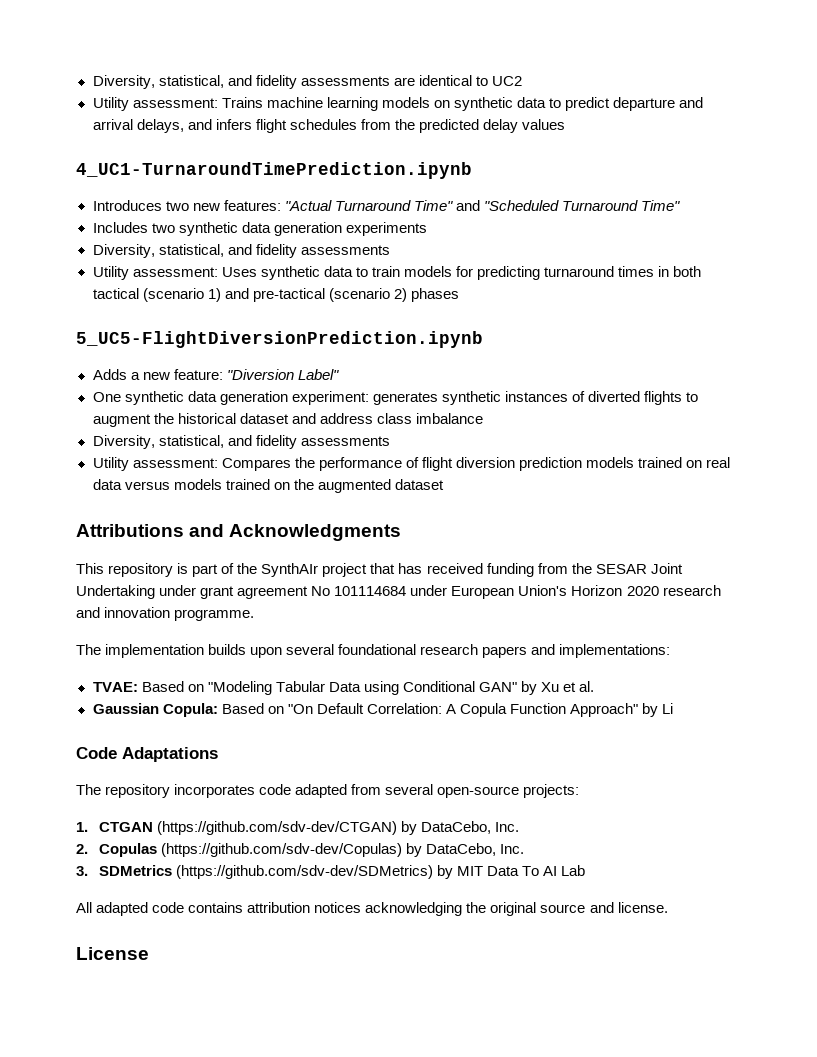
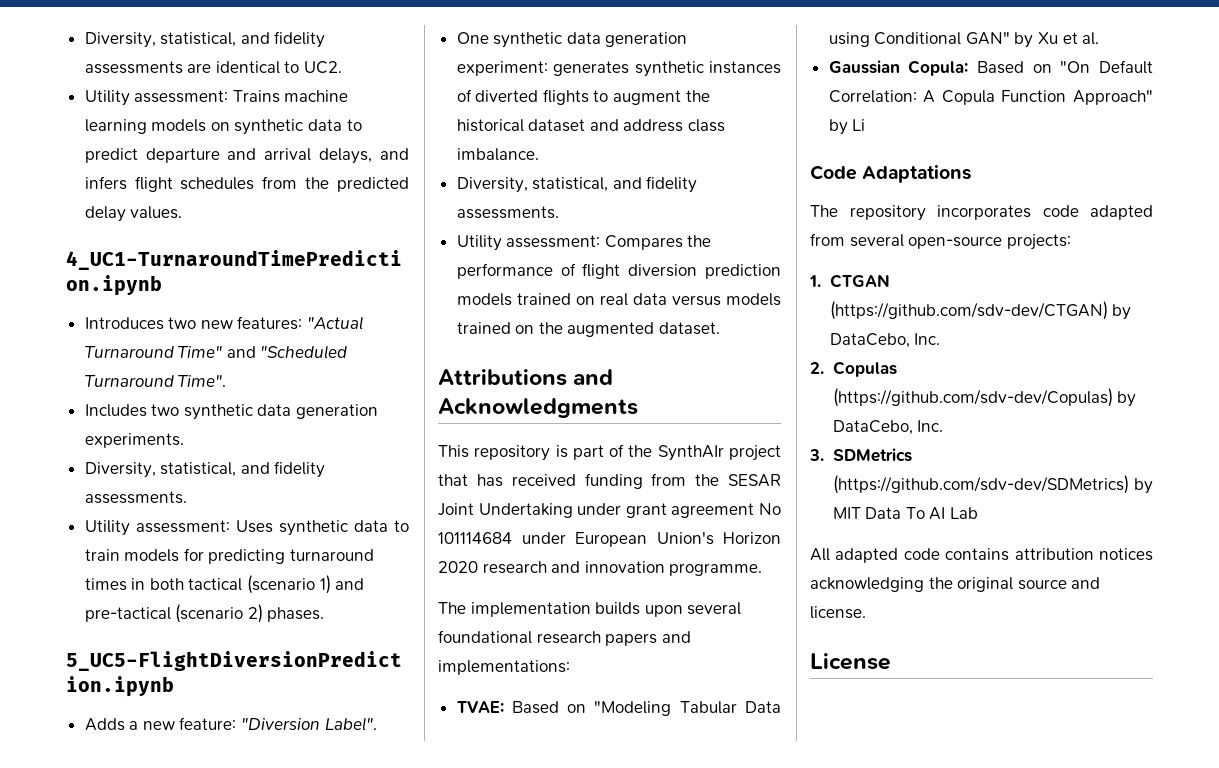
- Diversity, statistical, and fidelity assessments are identical to UC2
+ Diversity, statistical, and fidelity assessments are identical to UC2.
- Utility assessment: Trains machine learning models on synthetic data to predict departure and arrival delays, and infers flight schedules from the predicted delay values
+ Utility assessment: Trains machine learning models on synthetic data to predict departure and arrival delays, and infers flight schedules from the predicted delay values.
- Introduces two new features: "Actual Turnaround Time" and "Scheduled Turnaround Time"
+ Introduces two new features: "Actual Turnaround Time" and "Scheduled Turnaround Time".
- Includes two synthetic data generation experiments
- Diversity, statistical, and fidelity assessments
+ Includes two synthetic data generation experiments.
+ Diversity, statistical, and fidelity assessments.
- Utility assessment: Uses synthetic data to train models for predicting turnaround times in both tactical (scenario 1) and pre-tactical (scenario 2) phases
+ Utility assessment: Uses synthetic data to train models for predicting turnaround times in both tactical (scenario 1) and pre-tactical (scenario 2) phases.
- Adds a new feature: "Diversion Label"
+ Adds a new feature: "Diversion Label".
- One synthetic data generation experiment: generates synthetic instances of diverted flights to augment the historical dataset and address class imbalance
- Diversity, statistical, and fidelity assessments
+ One synthetic data generation experiment: generates synthetic instances of diverted flights to augment the historical dataset and address class imbalance.
+ Diversity, statistical, and fidelity assessments.
- Utility assessment: Compares the performance of flight diversion prediction models trained on real data versus models trained on the augmented dataset
+ Utility assessment: Compares the performance of flight diversion prediction models trained on real data versus models trained on the augmented dataset.

